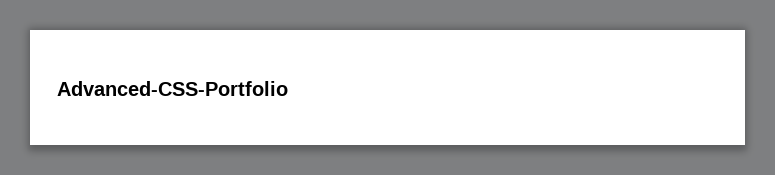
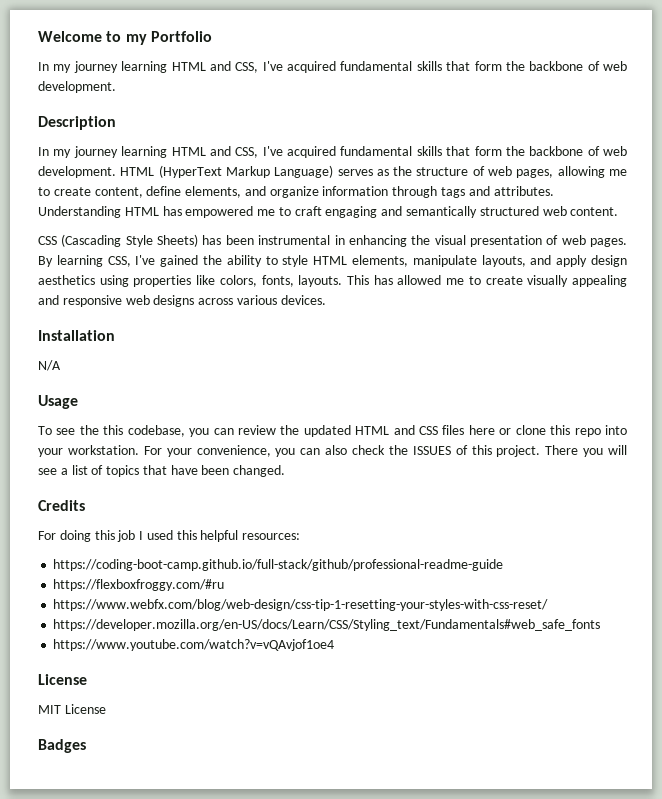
- Advanced-CSS-Portfolio
+ Welcome to my Portfolio
+ In my journey learning HTML and CSS, I've acquired fundamental skills that form the backbone of web development.
+ Description
+ In my journey learning HTML and CSS, I've acquired fundamental skills that form the backbone of web development. HTML (HyperText Markup Language) serves as the structure of web pages, allowing me to create content, define elements, and organize information through tags and attributes. Understanding HTML has empowered me to craft engaging and semantically structured web content.
+ CSS (Cascading Style Sheets) has been instrumental in enhancing the visual presentation of web pages. By learning CSS, I've gained the ability to style HTML elements, manipulate layouts, and apply design aesthetics using properties like colors, fonts, layouts. This has allowed me to create visually appealing and responsive web designs across various devices.
+ Installation
+ N/A
+ Usage
+ To see the this codebase, you can review the updated HTML and CSS files here or clone this repo into your workstation. For your convenience, you can also check the ISSUES of this project. There you will see a list of topics that have been changed.
+ Credits
+ For doing this job I used this helpful resources:
+ https://coding-boot-camp.github.io/full-stack/github/professional-readme-guide
+ https://flexboxfroggy.com/#ru
+ https://www.webfx.com/blog/web-design/css-tip-1-resetting-your-styles-with-css-reset/
+ https://developer.mozilla.org/en-US/docs/Learn/CSS/Styling_text/Fundamentals#web_safe_fonts
+ https://www.youtube.com/watch?v=vQAvjof1oe4
+ License
+ MIT License
+ Badges

